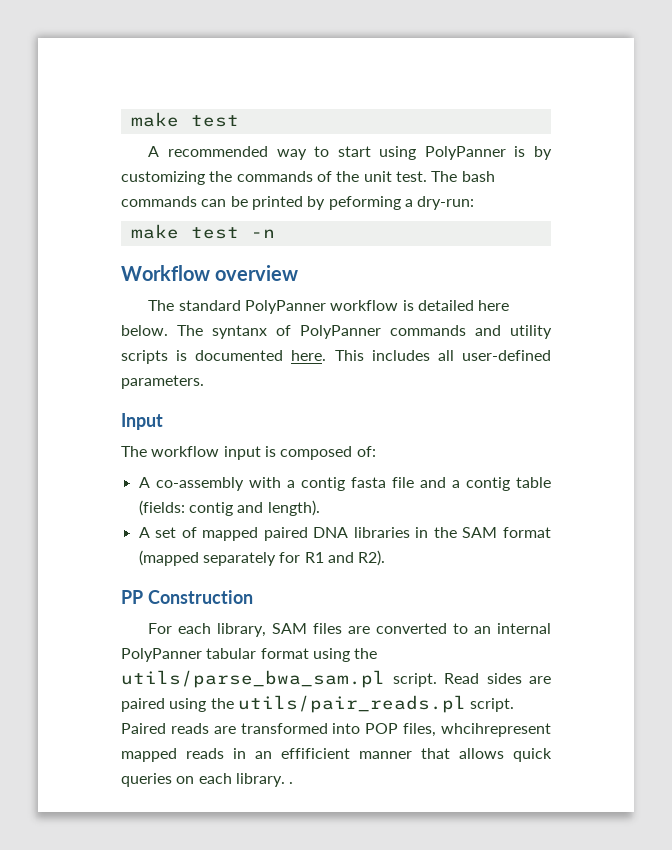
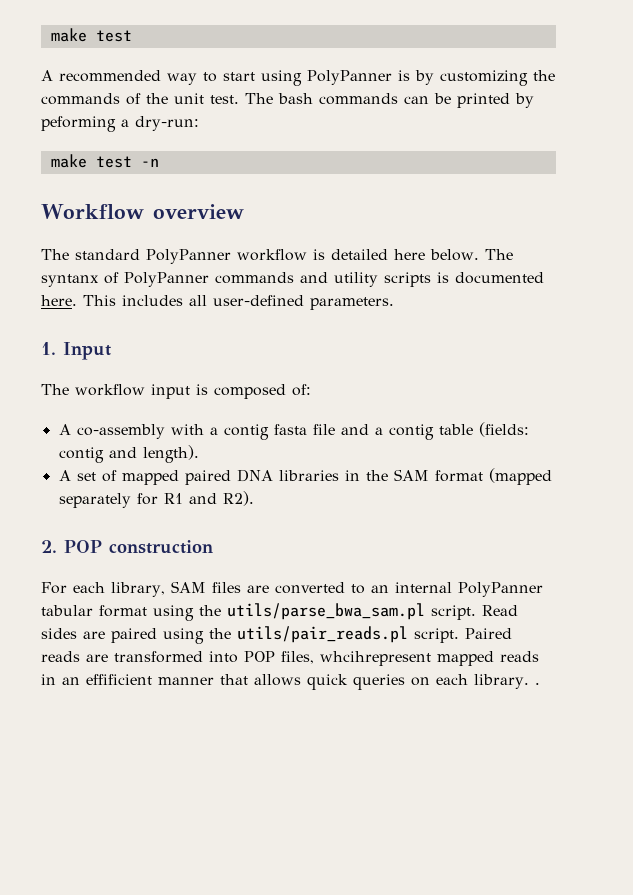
- Input
+ 1. Input
- PP Construction
+ 2. POP construction

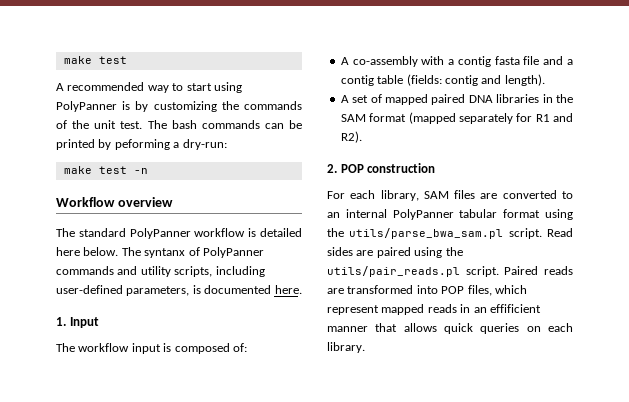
- The syntanx of PolyPanner commands and utility scripts is documented here. This includes all user-defined parameters.
+ The syntanx of PolyPanner commands and utility scripts, including user-defined parameters, is documented here.
- Paired reads are transformed into POP files, whcihrepresent mapped reads in an effificient manner that allows quick queries on each library. .
+ Paired reads are transformed into POP files, which represent mapped reads in an effificient manner that allows quick queries on each library.

